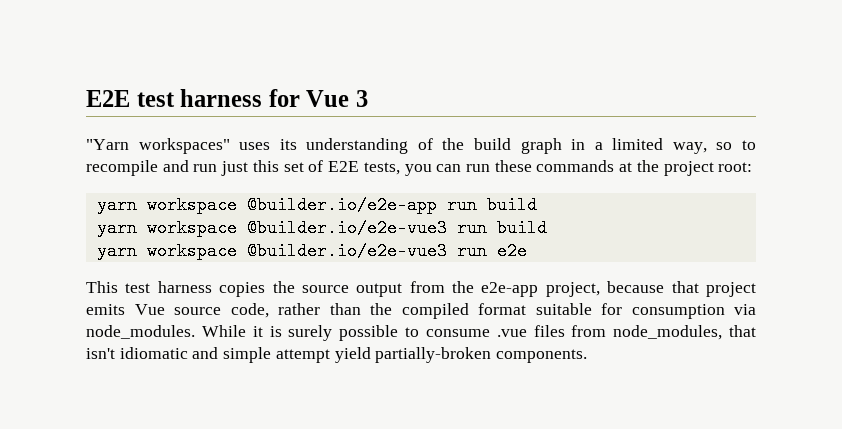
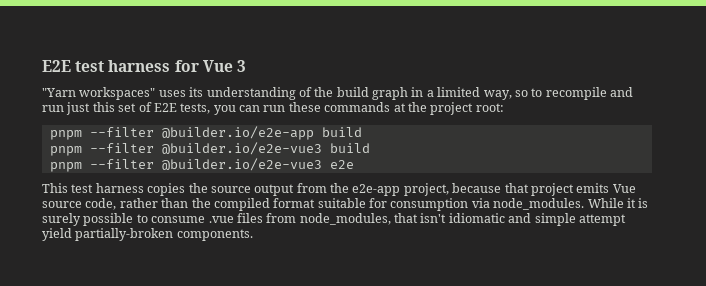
- yarn workspace @builder.io/e2e-app run build
- yarn workspace @builder.io/e2e-vue3 run build
- yarn workspace @builder.io/e2e-vue3 run e2e
+ pnpm --filter @builder.io/e2e-app build
+ pnpm --filter @builder.io/e2e-vue3 build
+ pnpm --filter @builder.io/e2e-vue3 e2e

